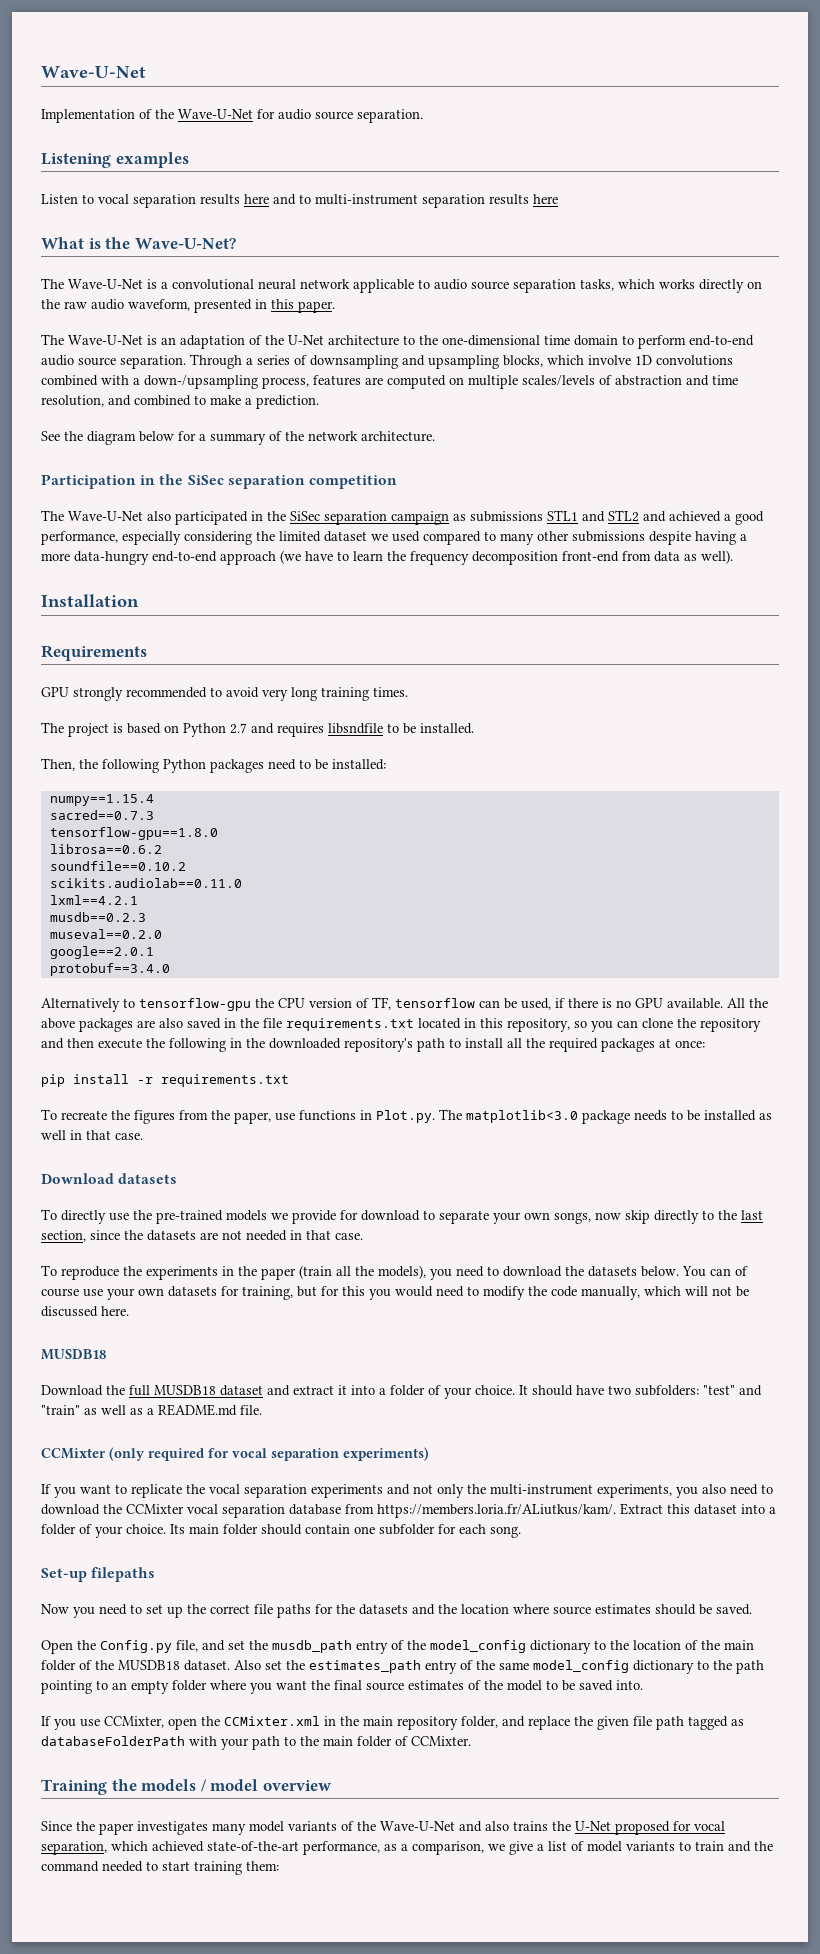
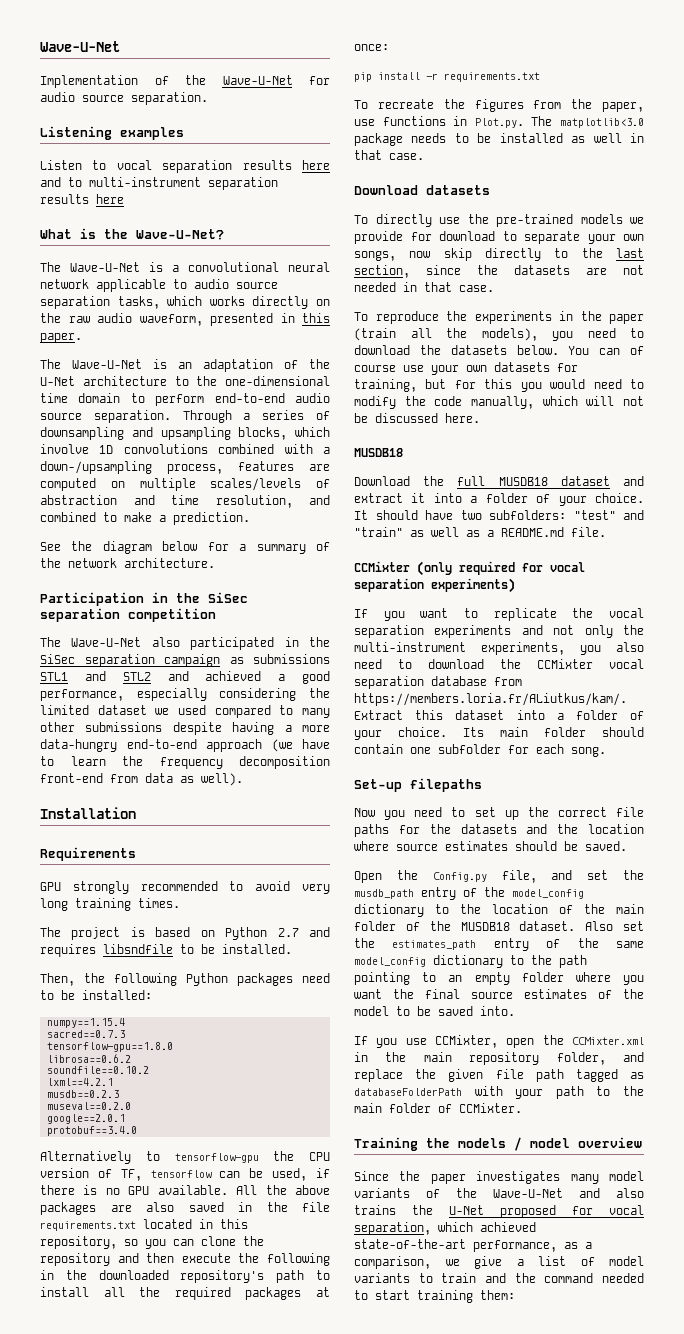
- scikits.audiolab==0.11.0

